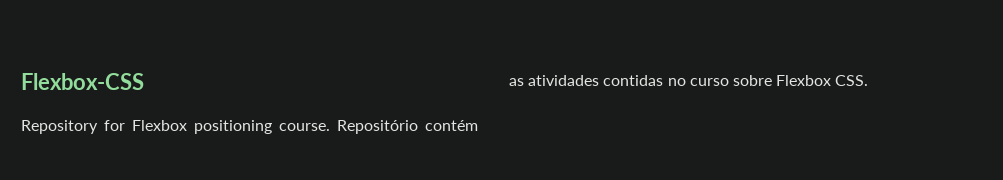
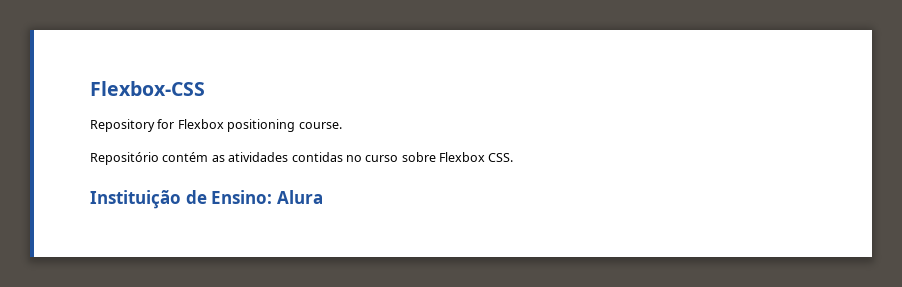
- Repository for Flexbox positioning course. Repositório contém as atividades contidas no curso sobre Flexbox CSS.
+ Repository for Flexbox positioning course.
+ Repositório contém as atividades contidas no curso sobre Flexbox CSS.
+ Instituição de Ensino: Alura

